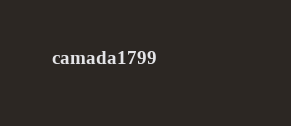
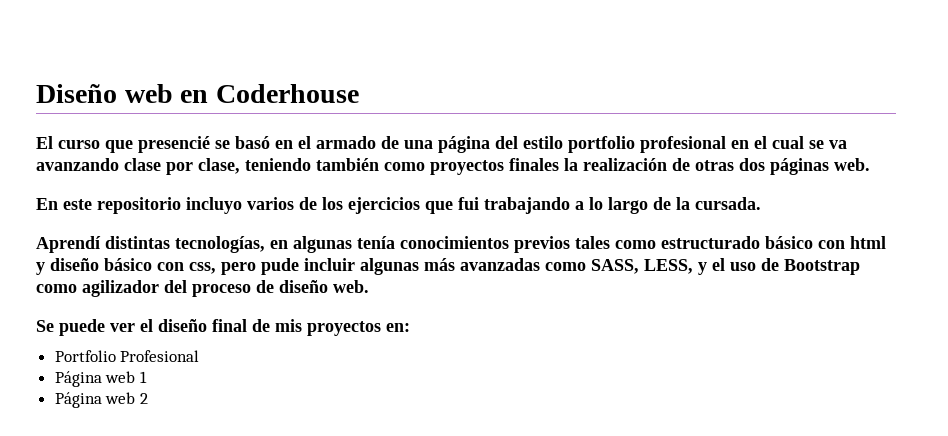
- camada1799
+ Diseño web en Coderhouse
+ El curso que presencié se basó en el armado de una página del estilo portfolio profesional en el cual se va avanzando clase por clase, teniendo también como proyectos finales la realización de otras dos páginas web.
+ En este repositorio incluyo varios de los ejercicios que fui trabajando a lo largo de la cursada.
+ Aprendí distintas tecnologías, en algunas tenía conocimientos previos tales como estructurado básico con html y diseño básico con css, pero pude incluir algunas más avanzadas como SASS, LESS, y el uso de Bootstrap como agilizador del proceso de diseño web.
+ Se puede ver el diseño final de mis proyectos en:
+ Portfolio Profesional
+ Página web 1
+ Página web 2

